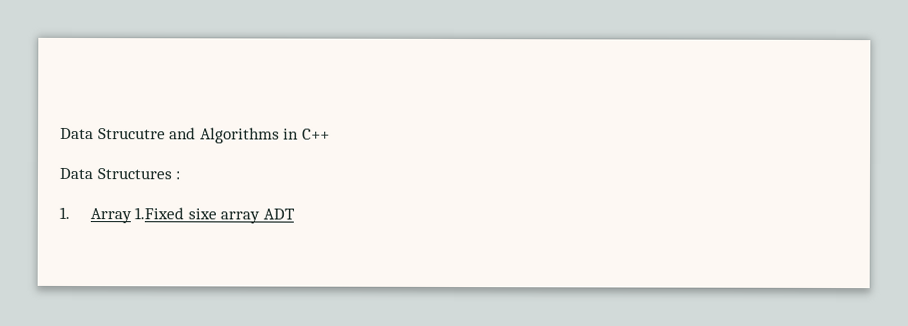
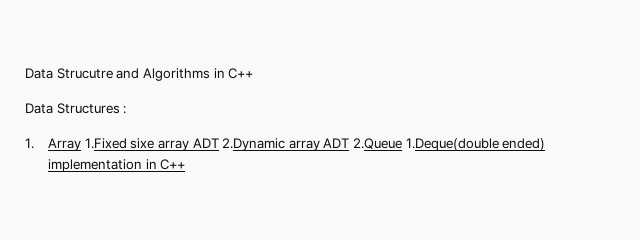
- 1. Array 1.Fixed sixe array ADT
+ 1. Array 1.Fixed sixe array ADT 2.Dynamic array ADT 2.Queue 1.Deque(double ended) implementation in C++

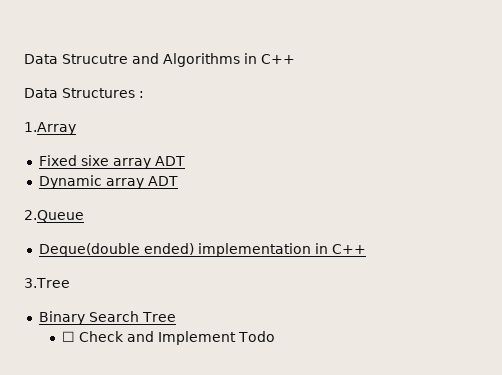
- 1. Array 1.Fixed sixe array ADT 2.Dynamic array ADT 2.Queue 1.Deque(double ended) implementation in C++
+ 1.Array
+ Fixed sixe array ADT
+ Dynamic array ADT
+ 2.Queue
+ Deque(double ended) implementation in C++
+ 3.Tree
+ Binary Search Tree
+ ☐ Check and Implement Todo

